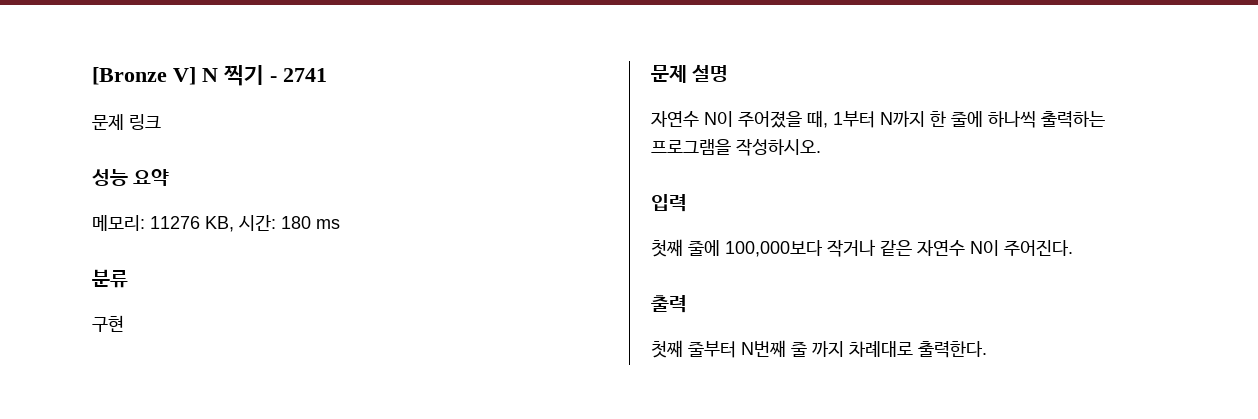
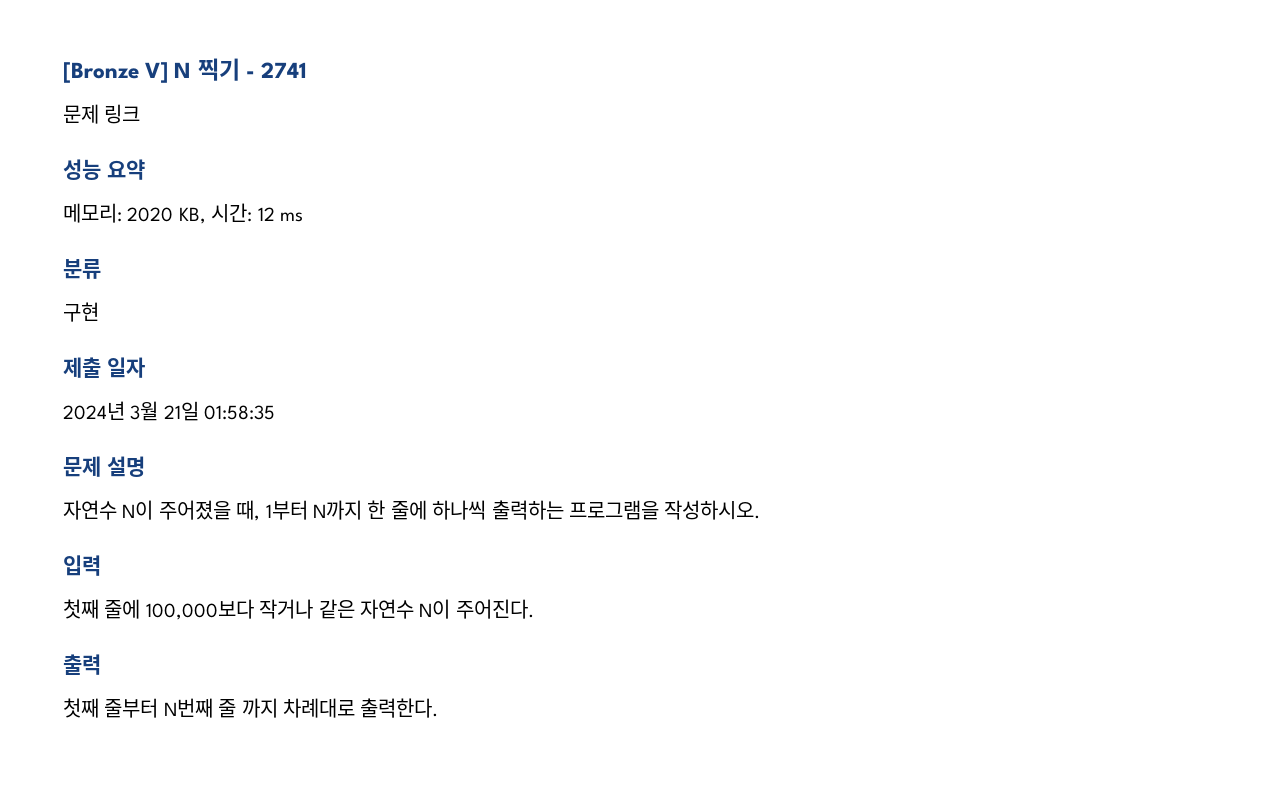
- 메모리: 11276 KB, 시간: 180 ms
+ 메모리: 2020 KB, 시간: 12 ms
+ 제출 일자
+ 2024년 3월 21일 01:58:35

